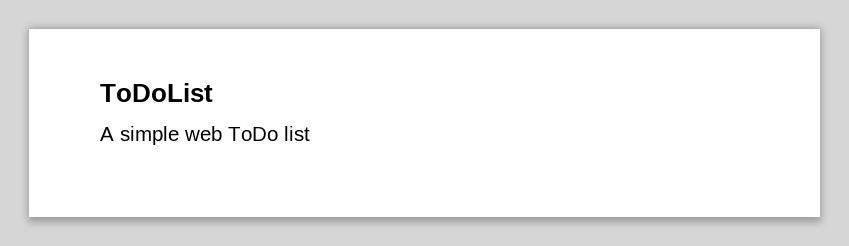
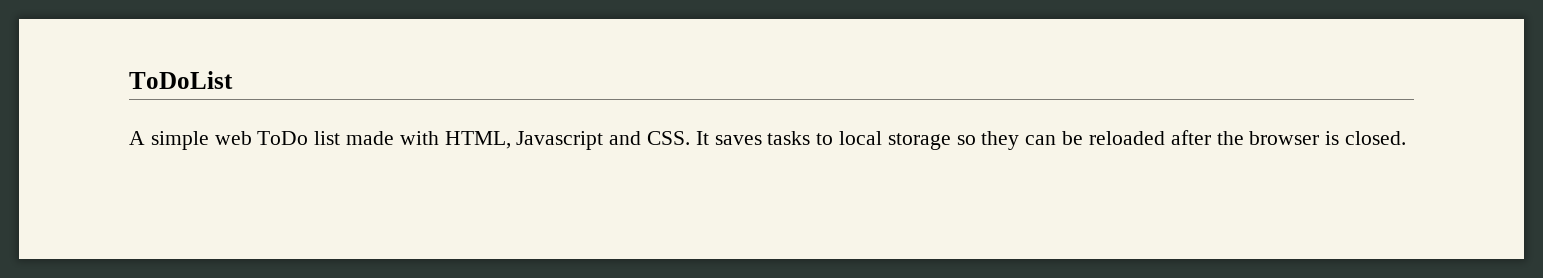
- A simple web ToDo list
+ A simple web ToDo list made with HTML, Javascript and CSS. It saves tasks to local storage so they can be reloaded after the browser is closed.

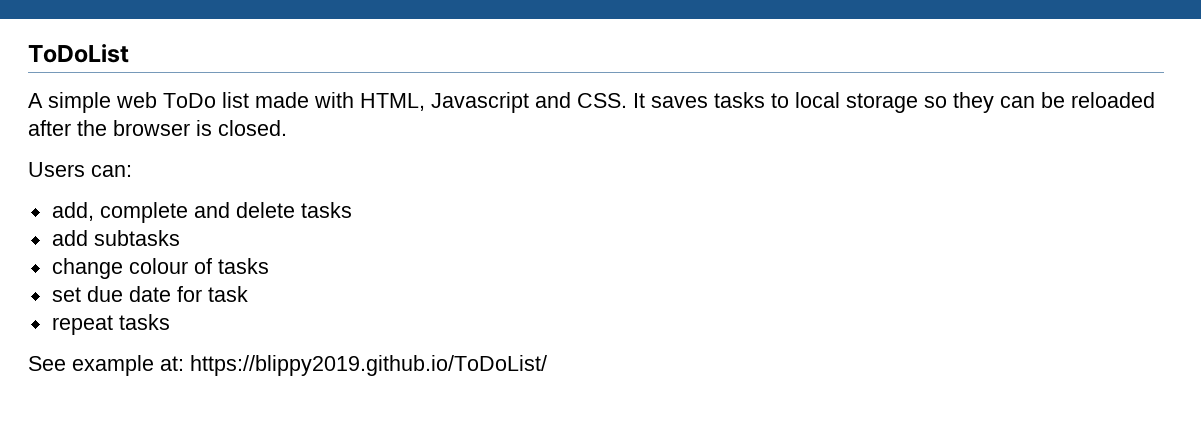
+ Users can:
+ add, complete and delete tasks
+ add subtasks
+ change colour of tasks
+ set due date for task
+ repeat tasks
+ See example at: https://blippy2019.github.io/ToDoList/

